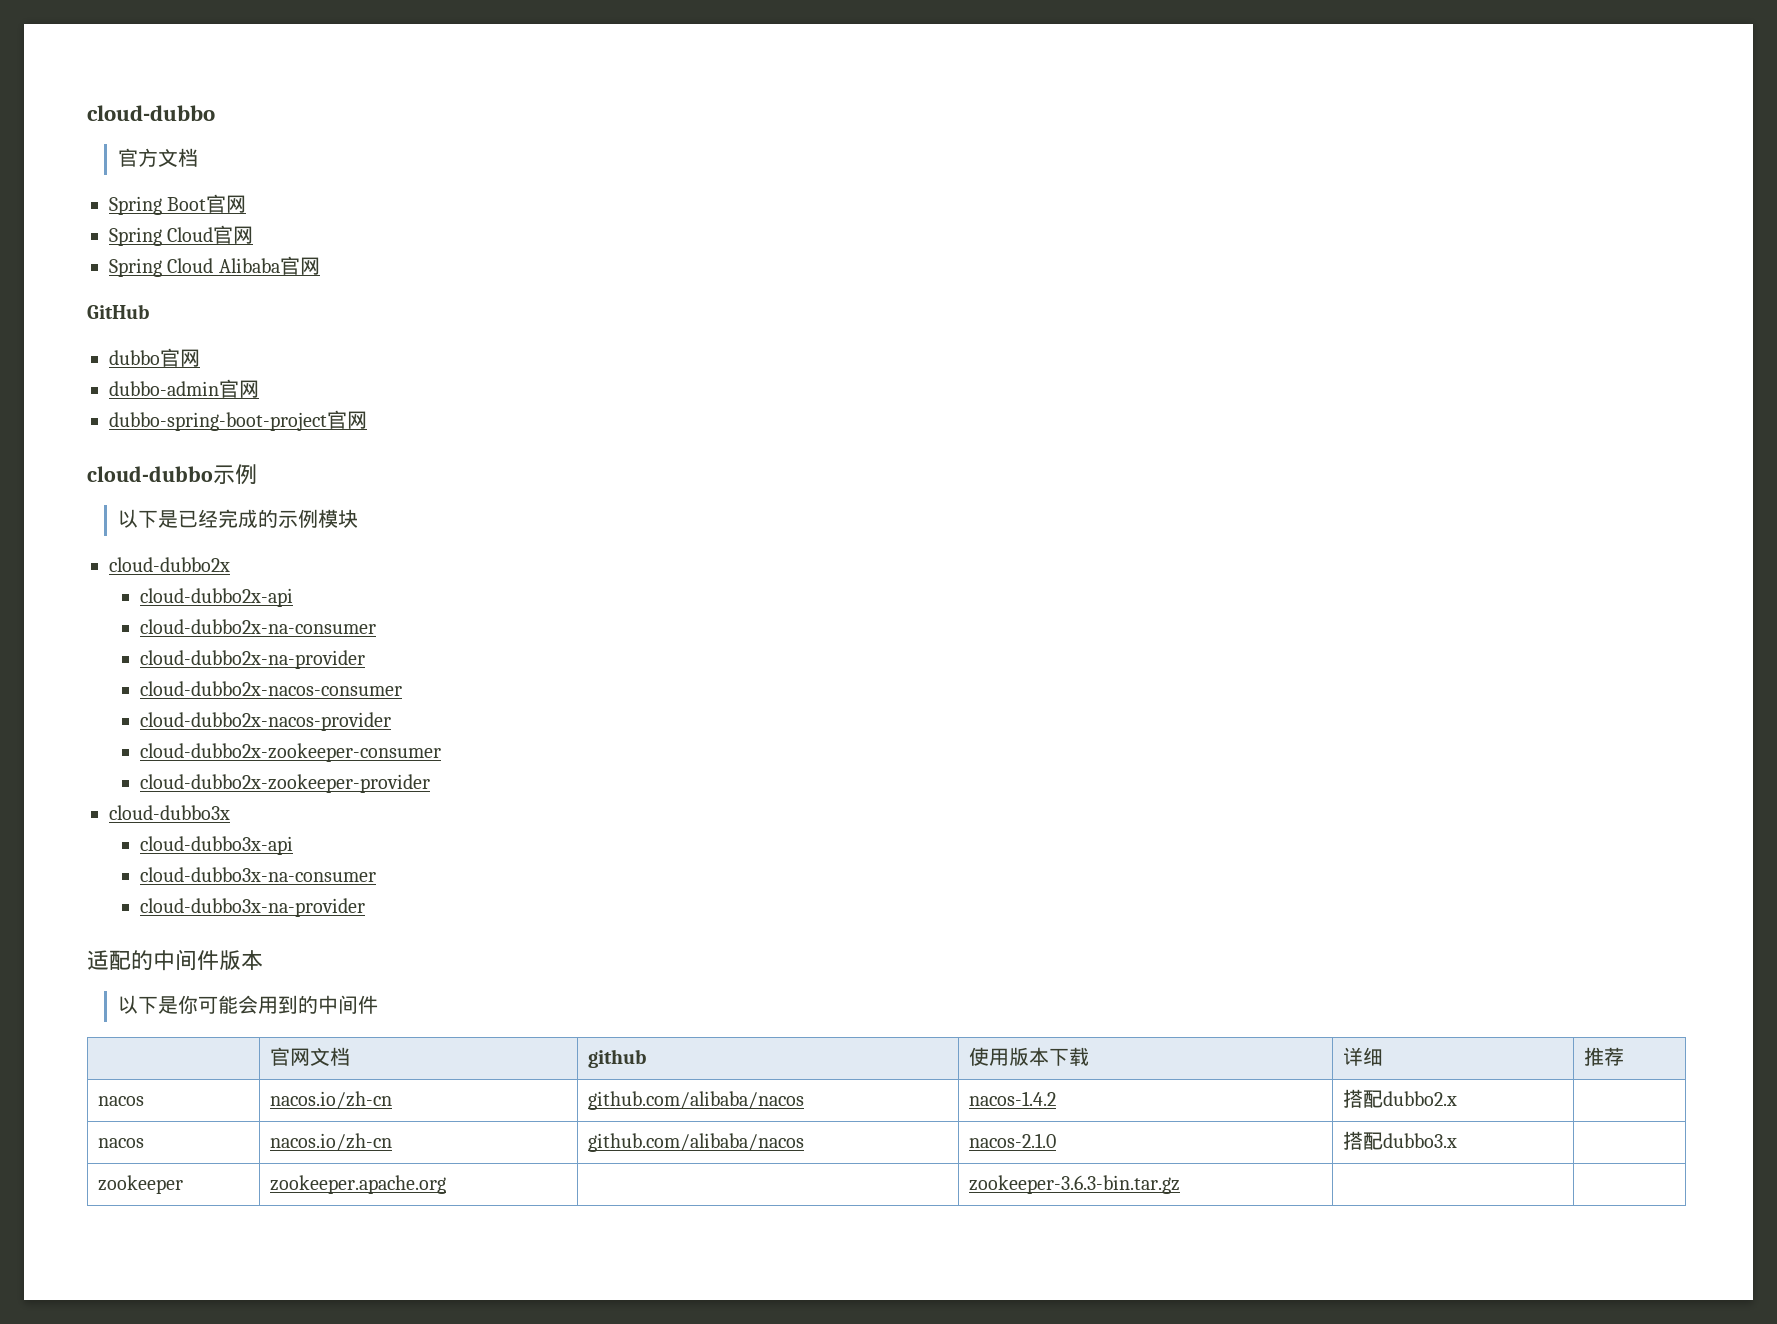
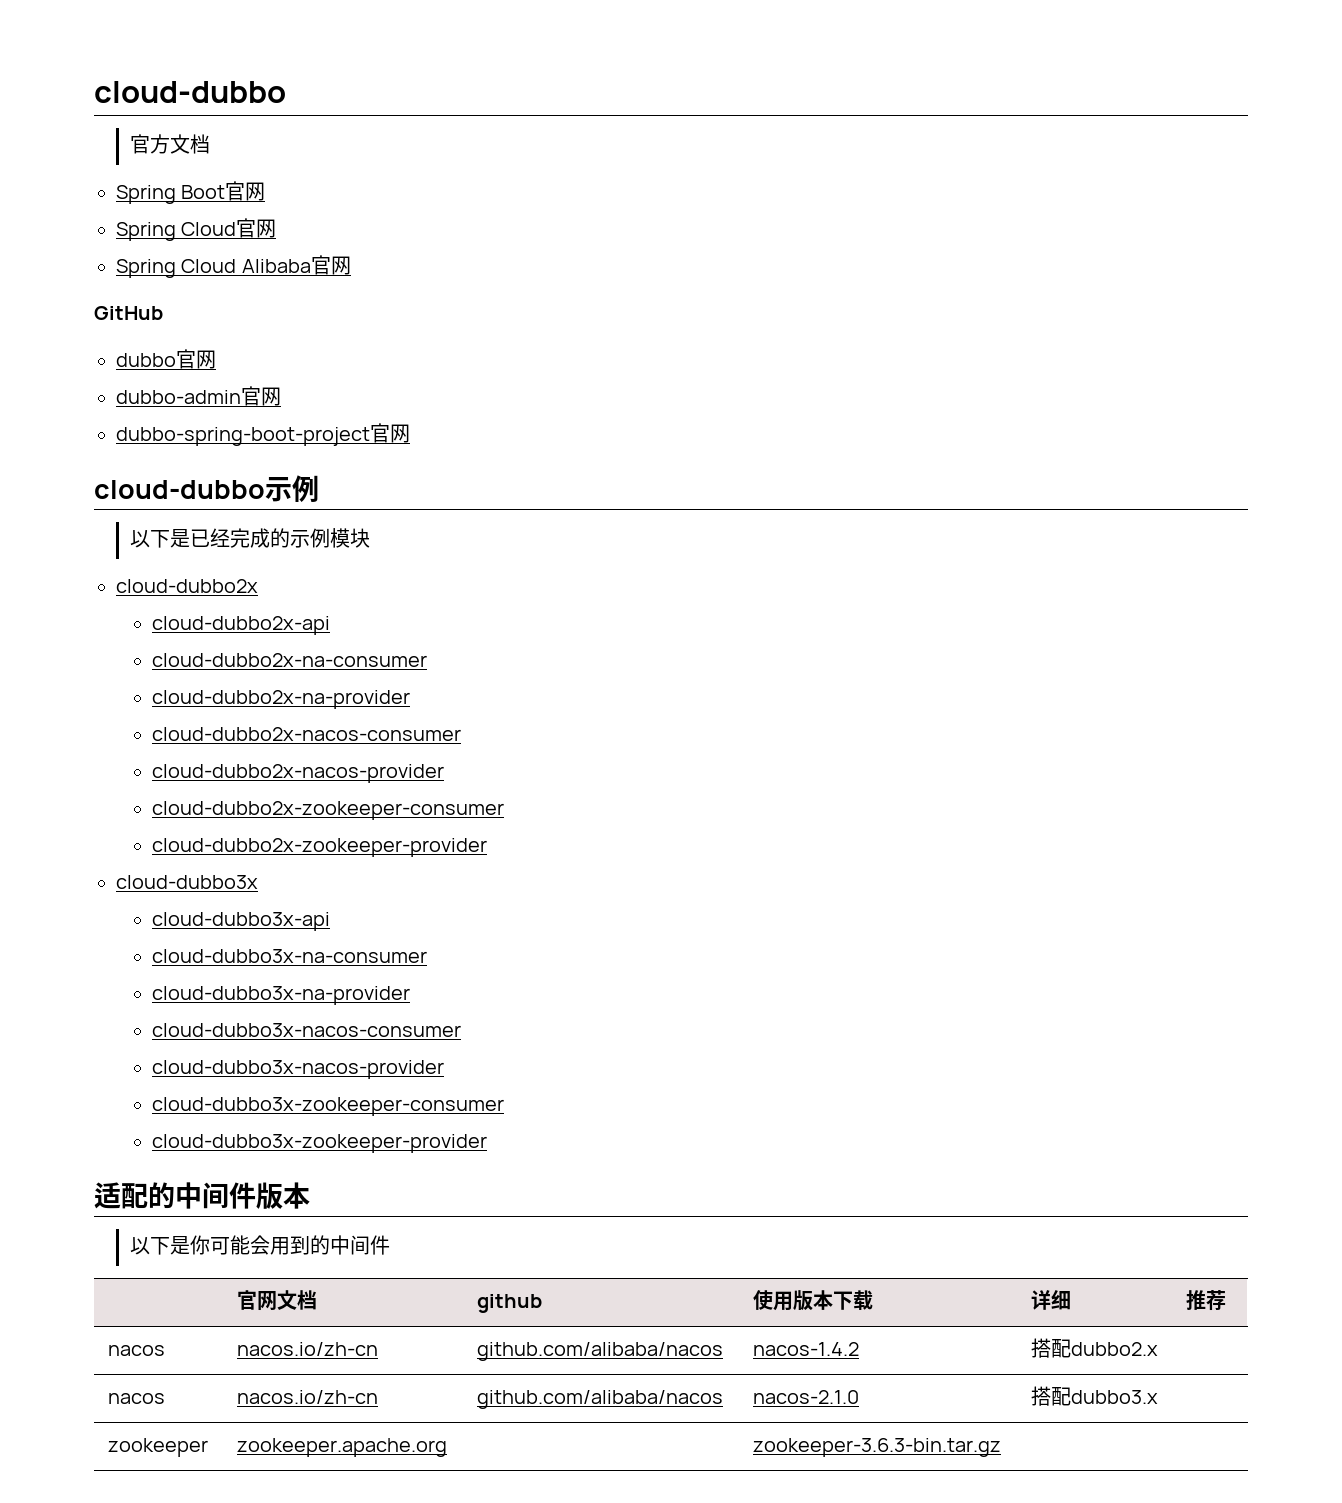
+ cloud-dubbo3x-nacos-consumer
+ cloud-dubbo3x-nacos-provider
+ cloud-dubbo3x-zookeeper-consumer
+ cloud-dubbo3x-zookeeper-provider

